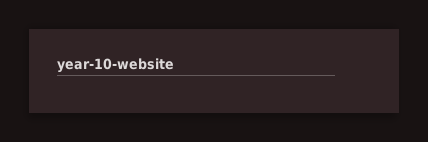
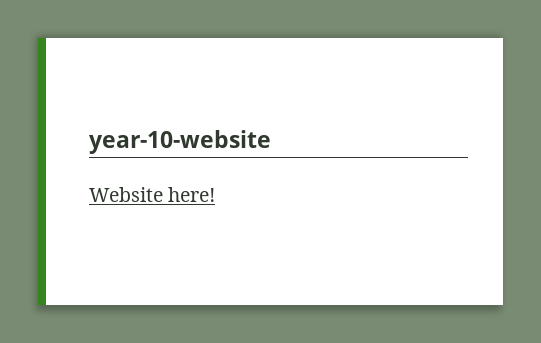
+ Website here!

